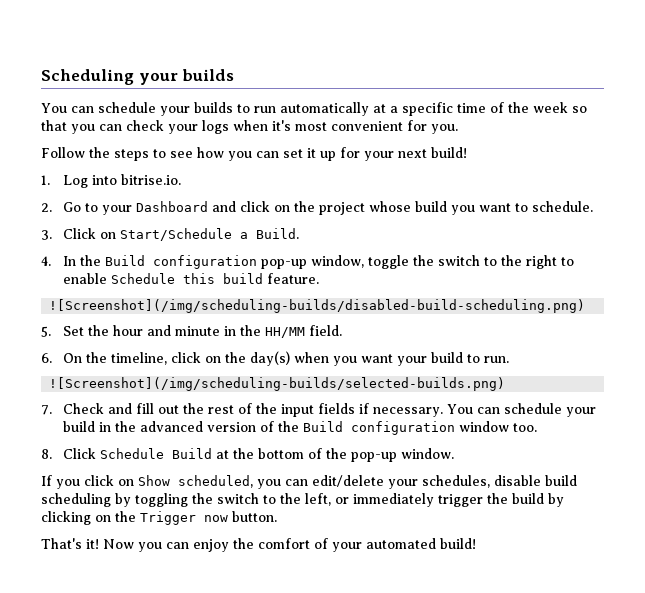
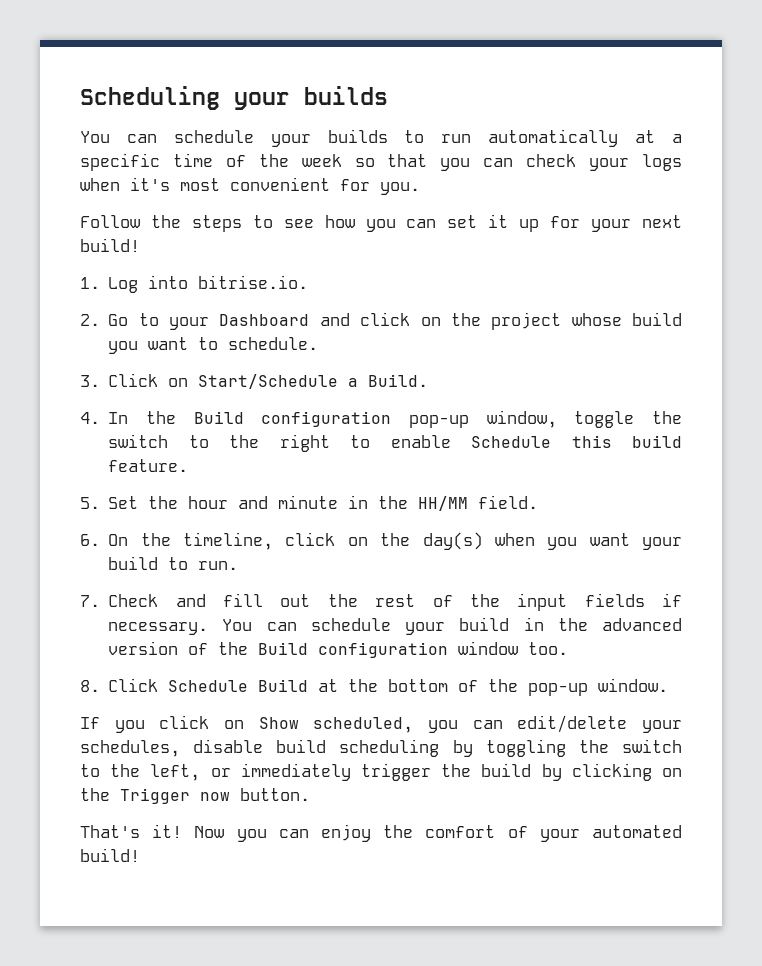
- ![Screenshot](/img/scheduling-builds/disabled-build-scheduling.png)
- ![Screenshot](/img/scheduling-builds/selected-builds.png)

